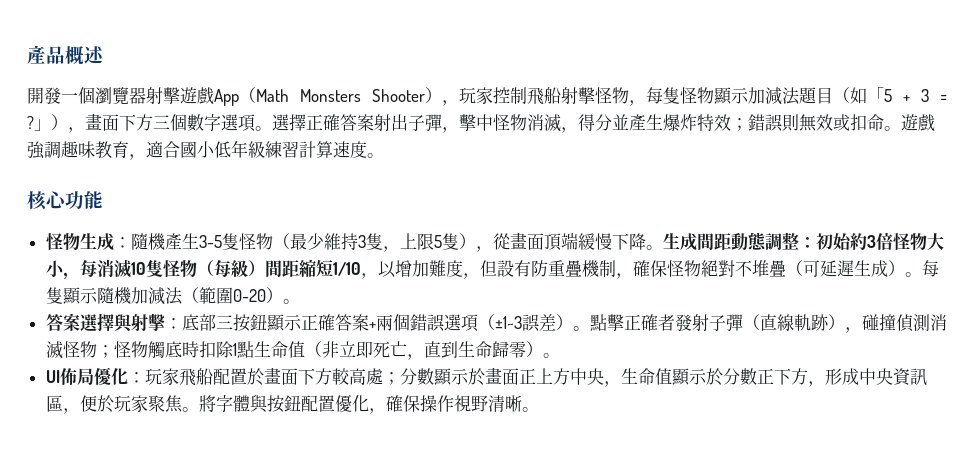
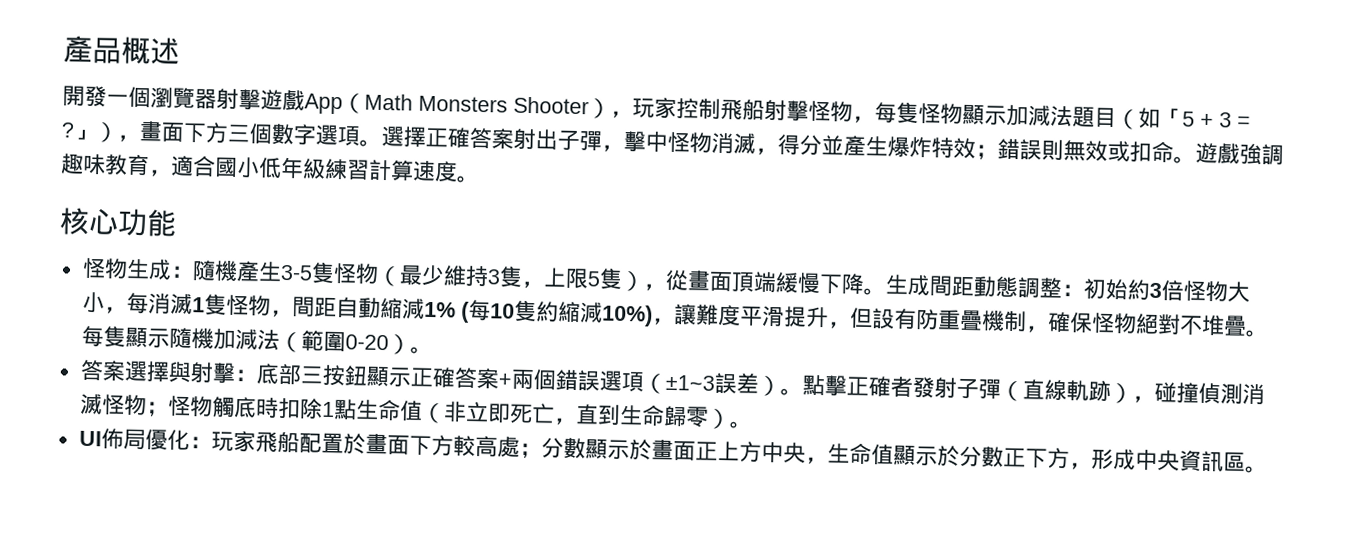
- 生成間距動態調整：初始約3倍怪物大小，每消滅10隻怪物（每級）間距縮短1/10，以增加難度，但設有防重疊機制，確保怪物絕對不堆疊（可延遲生成）。
+ 生成間距動態調整：初始約3倍怪物大小，每消滅1隻怪物，間距自動縮減1% (每10隻約縮減10%)，讓難度平滑提升，但設有防重疊機制，確保怪物絕對不堆疊。
- UI佈局優化：玩家飛船配置於畫面下方較高處；分數顯示於畫面正上方中央，生命值顯示於分數正下方，形成中央資訊區，便於玩家聚焦。將字體與按鈕配置優化，確保操作視野清晰。
+ UI佈局優化：玩家飛船配置於畫面下方較高處；分數顯示於畫面正上方中央，生命值顯示於分數正下方，形成中央資訊區。

